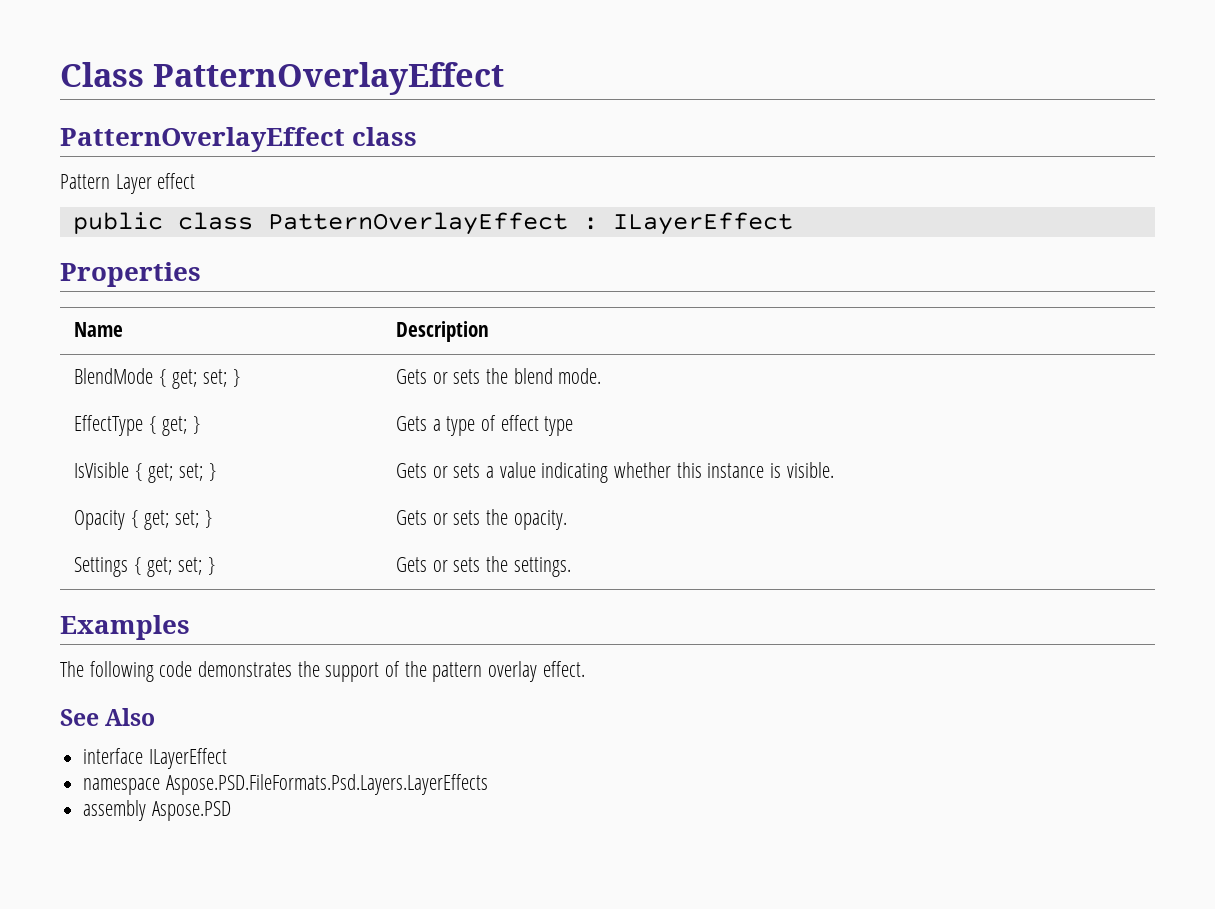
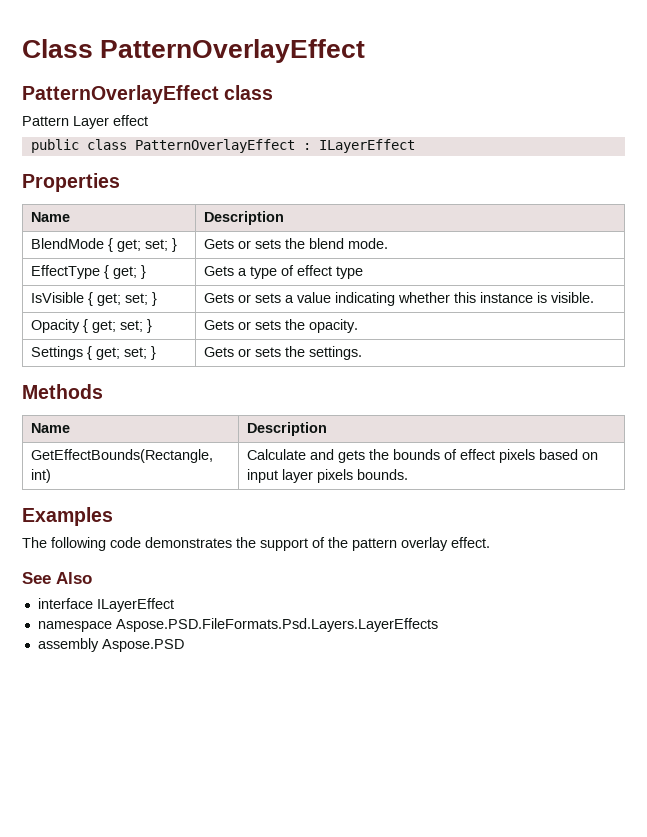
+ Methods
+ Name | Description
+ GetEffectBounds(Rectangle, int) | Calculate and gets the bounds of effect pixels based on input layer pixels bounds.

